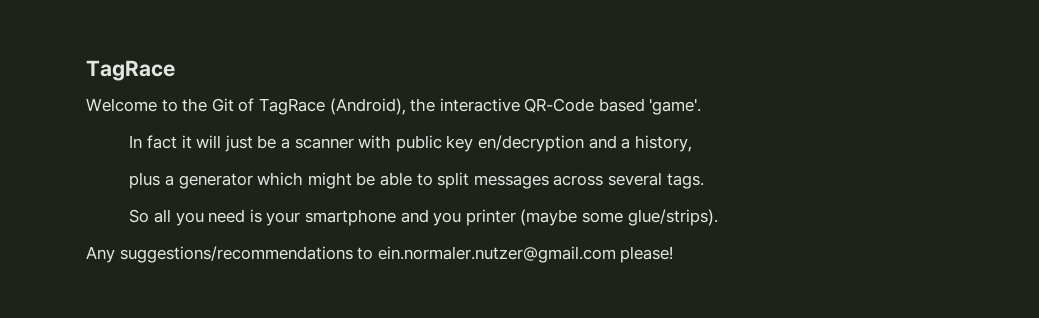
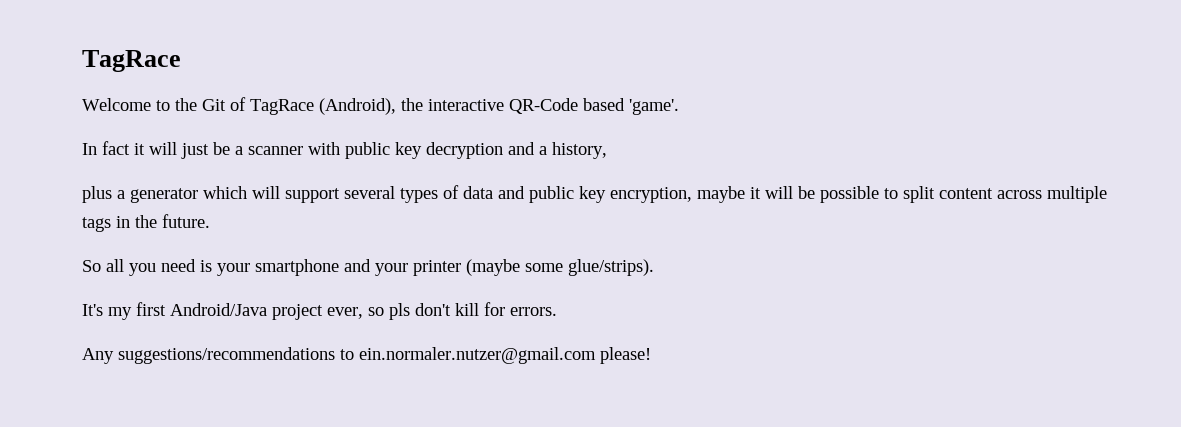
- In fact it will just be a scanner with public key en/decryption and a history,
+ In fact it will just be a scanner with public key decryption and a history,
- plus a generator which might be able to split messages across several tags.
+ plus a generator which will support several types of data and public key encryption, maybe it will be possible to split content across multiple tags in the future.
- So all you need is your smartphone and you printer (maybe some glue/strips).
+ So all you need is your smartphone and your printer (maybe some glue/strips).
+ It's my first Android/Java project ever, so pls don't kill for errors.

